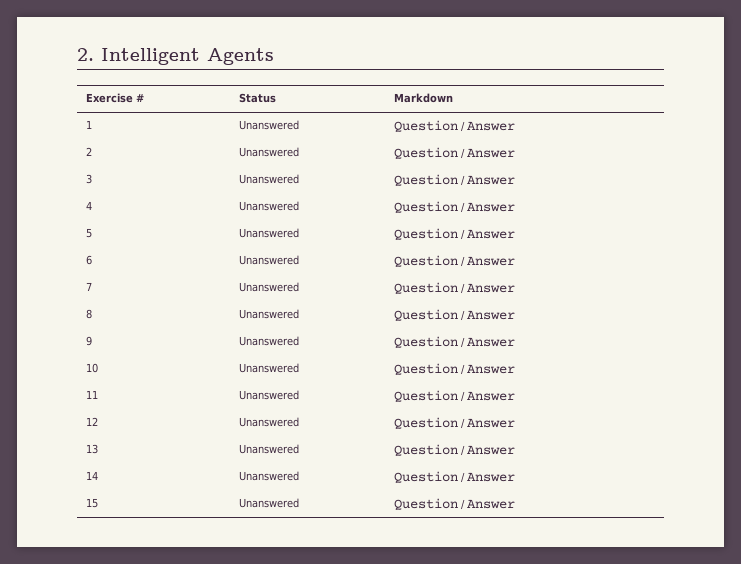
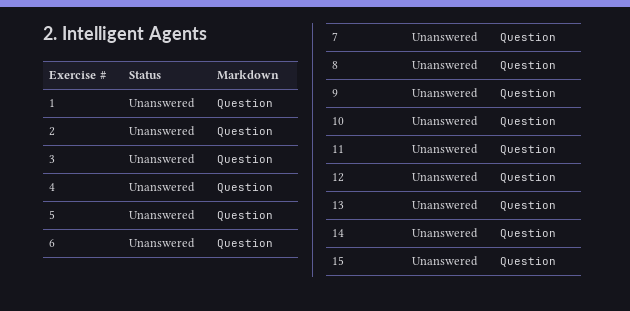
- 1 | Unanswered | Question / Answer
+ 1 | Unanswered | Question
- 2 | Unanswered | Question / Answer
+ 2 | Unanswered | Question
- 3 | Unanswered | Question / Answer
+ 3 | Unanswered | Question
- 4 | Unanswered | Question / Answer
+ 4 | Unanswered | Question
- 5 | Unanswered | Question / Answer
+ 5 | Unanswered | Question
- 6 | Unanswered | Question / Answer
+ 6 | Unanswered | Question
- 7 | Unanswered | Question / Answer
+ 7 | Unanswered | Question
- 8 | Unanswered | Question / Answer
+ 8 | Unanswered | Question
- 9 | Unanswered | Question / Answer
+ 9 | Unanswered | Question
- 10 | Unanswered | Question / Answer
+ 10 | Unanswered | Question
- 11 | Unanswered | Question / Answer
+ 11 | Unanswered | Question
- 12 | Unanswered | Question / Answer
+ 12 | Unanswered | Question
- 13 | Unanswered | Question / Answer
+ 13 | Unanswered | Question
- 14 | Unanswered | Question / Answer
+ 14 | Unanswered | Question
- 15 | Unanswered | Question / Answer
+ 15 | Unanswered | Question

